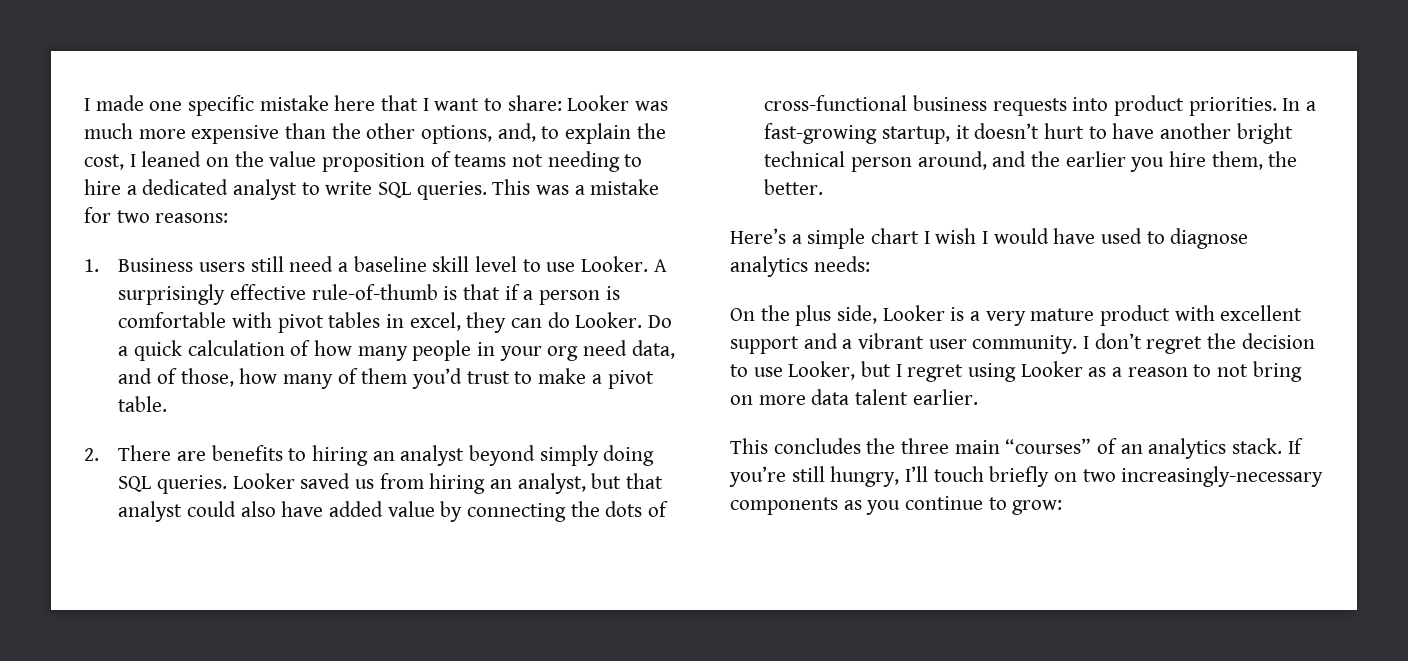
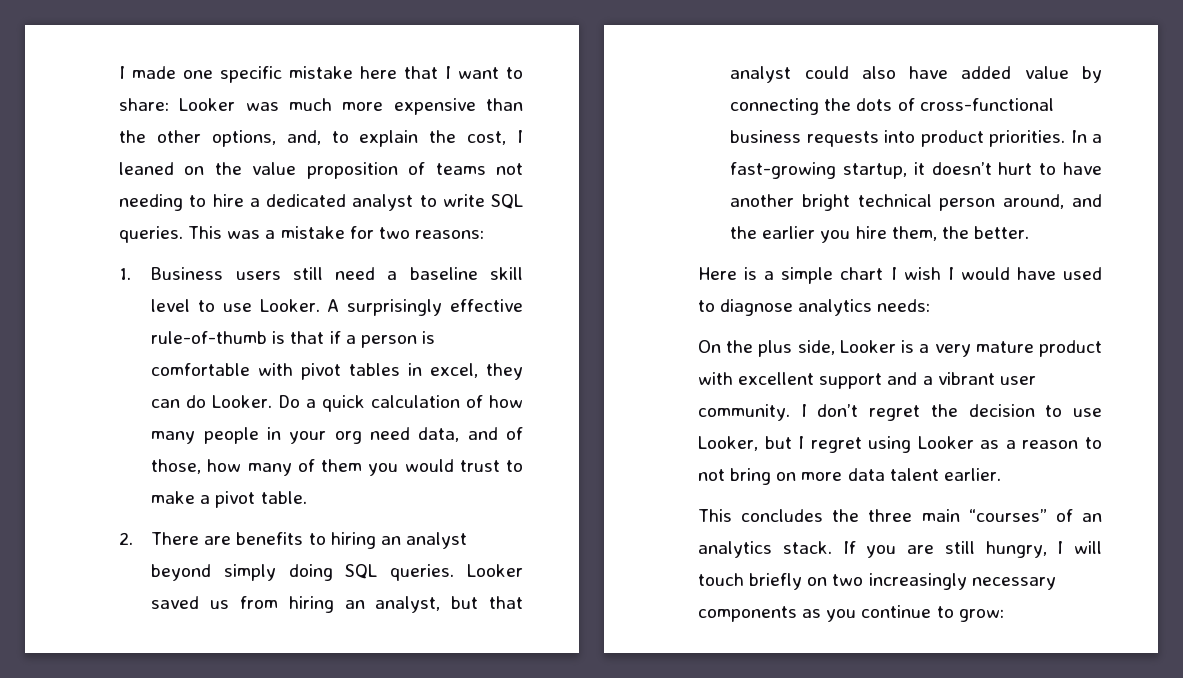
- Do a quick calculation of how many people in your org need data, and of those, how many of them you’d trust to make a pivot table.
+ Do a quick calculation of how many people in your org need data, and of those, how many of them you would trust to make a pivot table.
- Here’s a simple chart I wish I would have used to diagnose analytics needs:
+ Here is a simple chart I wish I would have used to diagnose analytics needs:
- If you’re still hungry, I’ll touch briefly on two increasingly-necessary components as you continue to grow:
+ If you are still hungry, I will touch briefly on two increasingly necessary components as you continue to grow:

